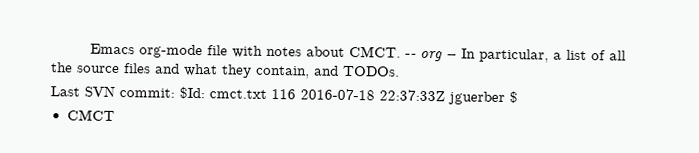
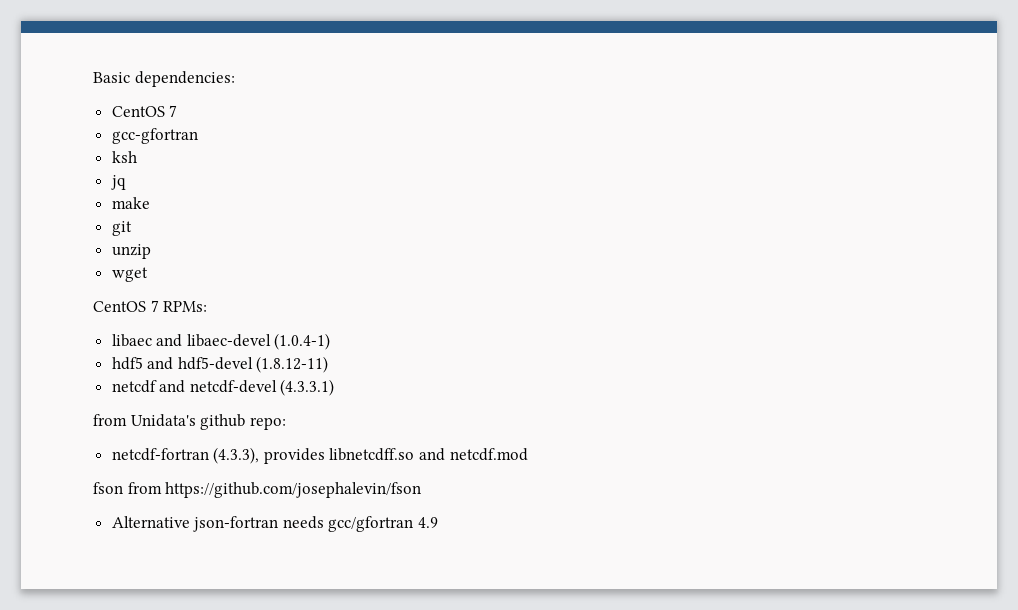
- Emacs org-mode file with notes about CMCT. -- org -- In particular, a list of all the source files and what they contain, and TODOs.
- Last SVN commit: $Id: cmct.txt 116 2016-07-18 22:37:33Z jguerber $
- CMCT
+ Basic dependencies:
+ CentOS 7
+ gcc-gfortran
+ ksh
+ jq
+ make
+ git
+ unzip
+ wget
+ CentOS 7 RPMs:
+ libaec and libaec-devel (1.0.4-1)
+ hdf5 and hdf5-devel (1.8.12-11)
+ netcdf and netcdf-devel (4.3.3.1)
+ from Unidata's github repo:
+ netcdf-fortran (4.3.3), provides libnetcdff.so and netcdf.mod
+ fson from https://github.com/josephalevin/fson
+ Alternative json-fortran needs gcc/gfortran 4.9

